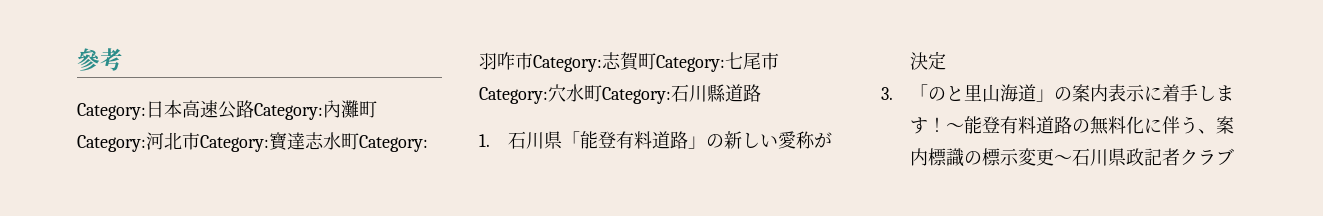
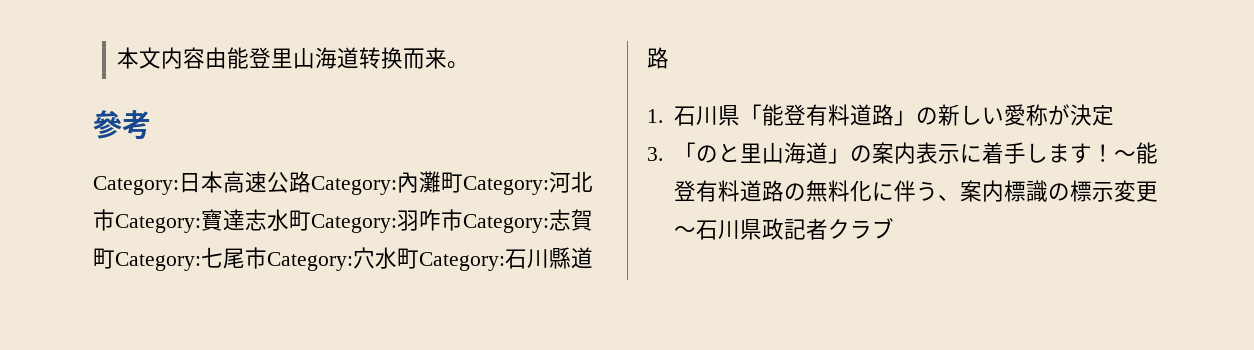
+ 本文内容由能登里山海道转换而来。

